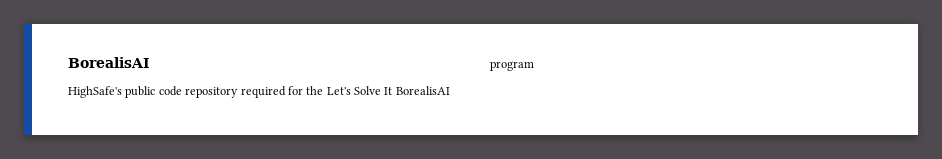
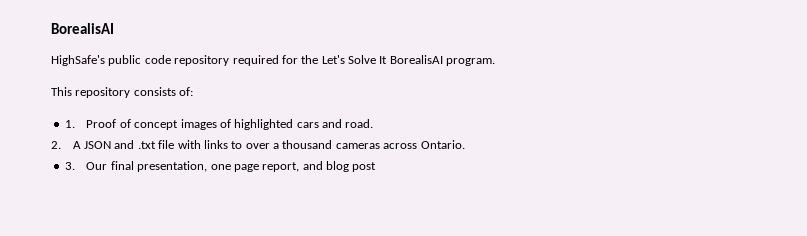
- HighSafe's public code repository required for the Let's Solve It BorealisAI program
+ HighSafe's public code repository required for the Let's Solve It BorealisAI program.
+ This repository consists of:
+ 1. Proof of concept images of highlighted cars and road.
+ 2. A JSON and .txt file with links to over a thousand cameras across Ontario.
+ 3. Our final presentation, one page report, and blog post

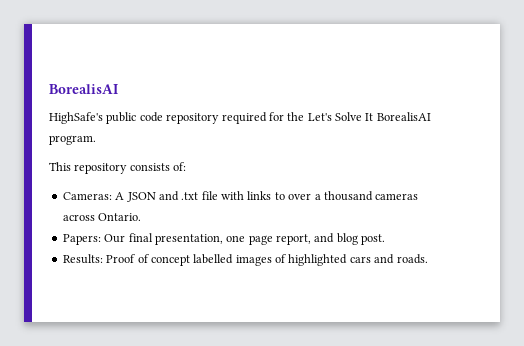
- 1. Proof of concept images of highlighted cars and road.
- 2. A JSON and .txt file with links to over a thousand cameras across Ontario.
+ Cameras: A JSON and .txt file with links to over a thousand cameras across Ontario.
- 3. Our final presentation, one page report, and blog post
+ Papers: Our final presentation, one page report, and blog post.
+ Results: Proof of concept labelled images of highlighted cars and roads.

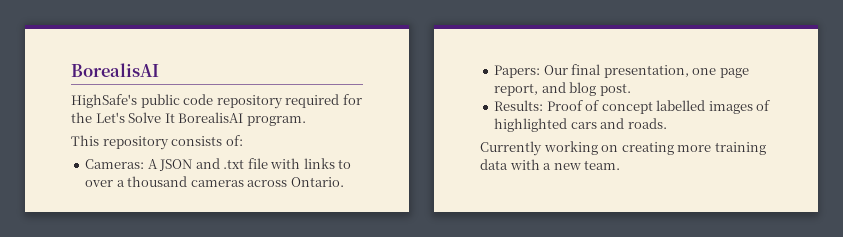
+ Currently working on creating more training data with a new team.

